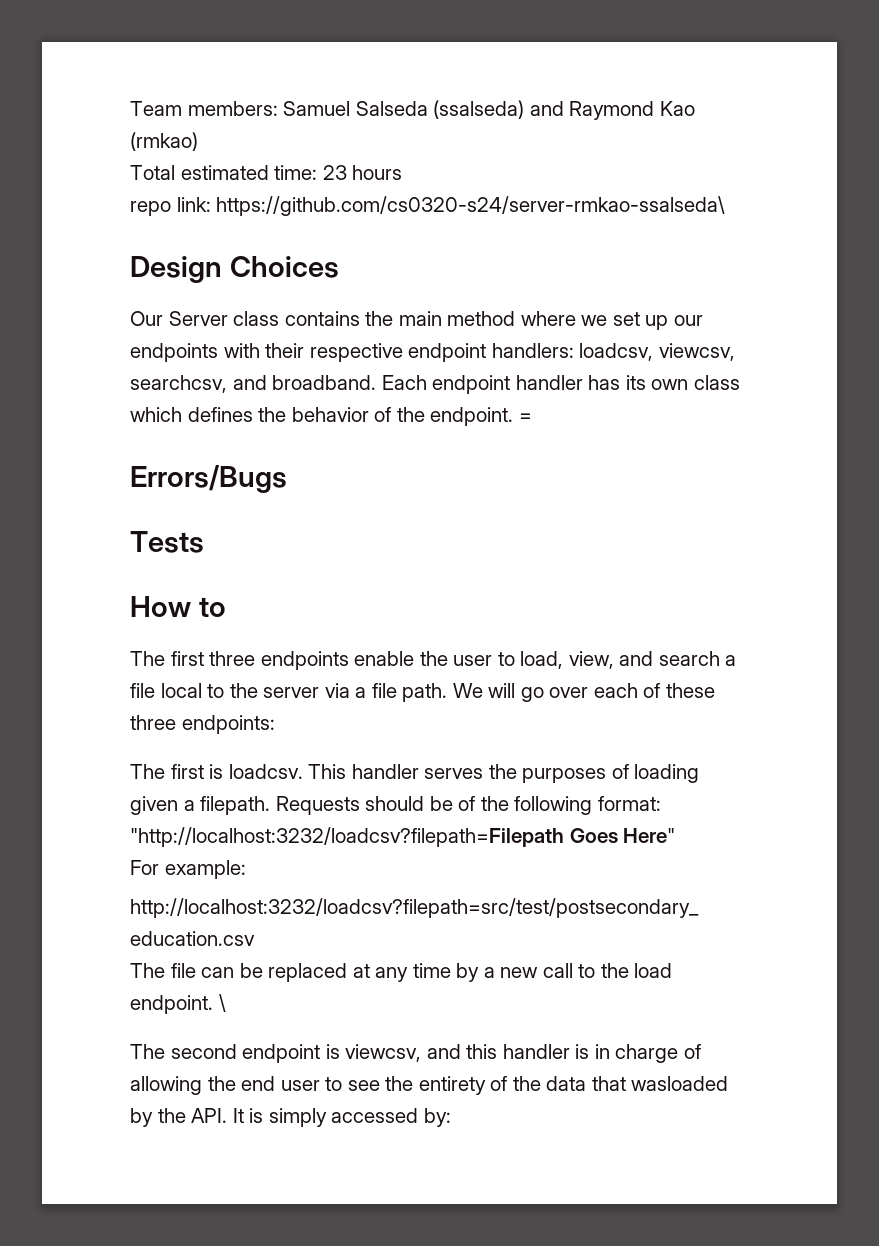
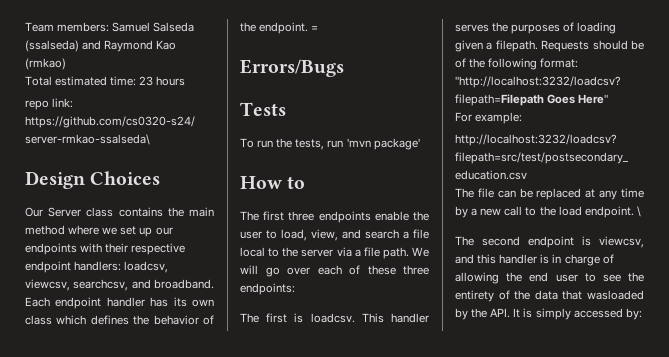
+ To run the tests, run 'mvn package'

